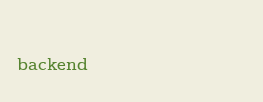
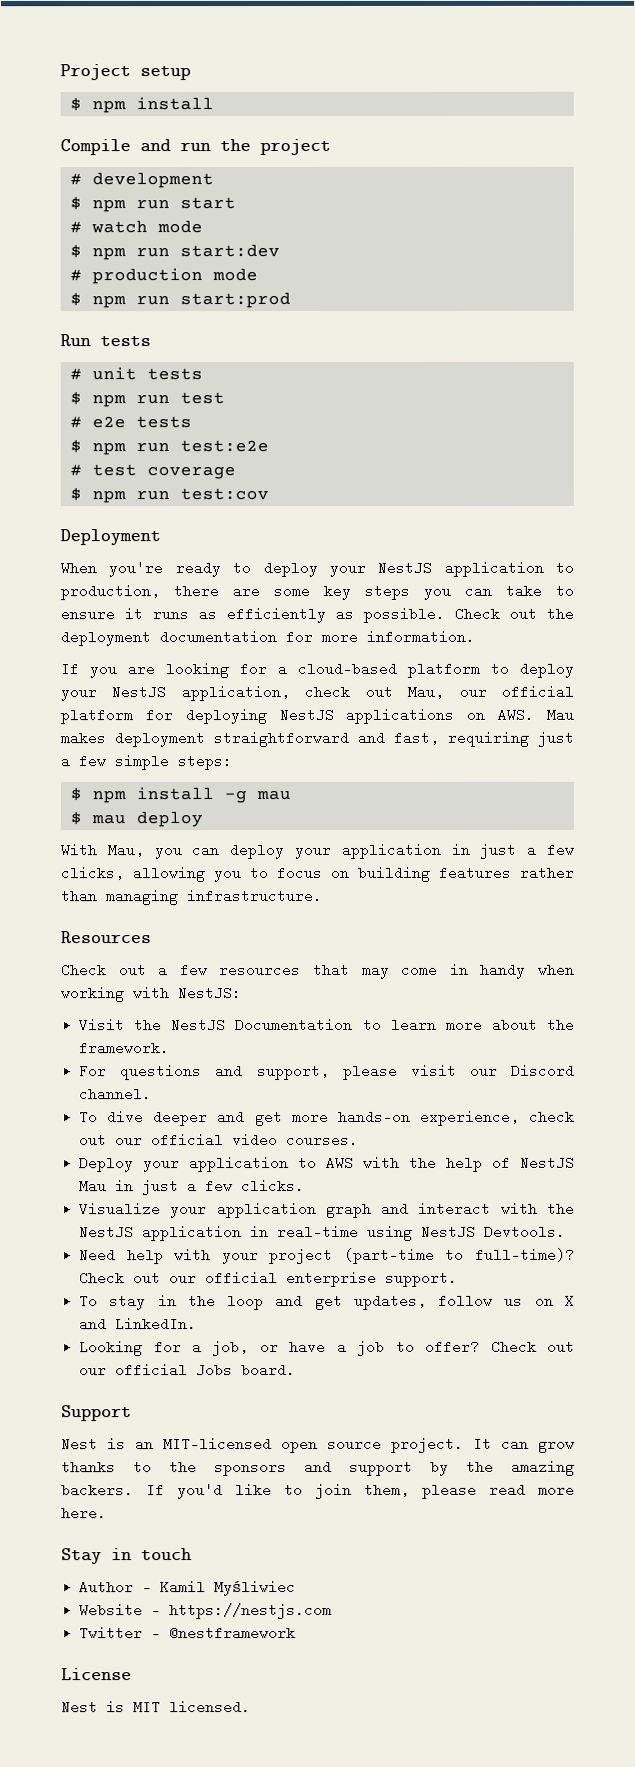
- backend
+ Project setup
+ $ npm install
+ Compile and run the project
+ # development
+ $ npm run start
+ # watch mode
+ $ npm run start:dev
+ # production mode
+ $ npm run start:prod
+ Run tests
+ # unit tests
+ $ npm run test
+ # e2e tests
+ $ npm run test:e2e
+ # test coverage
+ $ npm run test:cov
+ Deployment
+ When you're ready to deploy your NestJS application to production, there are some key steps you can take to ensure it runs as efficiently as possible. Check out the deployment documentation for more information.
+ If you are looking for a cloud-based platform to deploy your NestJS application, check out Mau, our official platform for deploying NestJS applications on AWS. Mau makes deployment straightforward and fast, requiring just a few simple steps:
+ $ npm install -g mau
+ $ mau deploy
+ With Mau, you can deploy your application in just a few clicks, allowing you to focus on building features rather than managing infrastructure.
+ Resources
+ Check out a few resources that may come in handy when working with NestJS:
+ Visit the NestJS Documentation to learn more about the framework.
+ For questions and support, please visit our Discord channel.
+ To dive deeper and get more hands-on experience, check out our official video courses.
+ Deploy your application to AWS with the help of NestJS Mau in just a few clicks.
+ Visualize your application graph and interact with the NestJS application in real-time using NestJS Devtools.
+ Need help with your project (part-time to full-time)? Check out our official enterprise support.
+ To stay in the loop and get updates, follow us on X and LinkedIn.
+ Looking for a job, or have a job to offer? Check out our official Jobs board.
+ Support
+ Nest is an MIT-licensed open source project. It can grow thanks to the sponsors and support by the amazing backers. If you'd like to join them, please read more here.
+ Stay in touch
+ Author - Kamil Myśliwiec
+ Website - https://nestjs.com
+ Twitter - @nestframework
+ License
+ Nest is MIT licensed.

